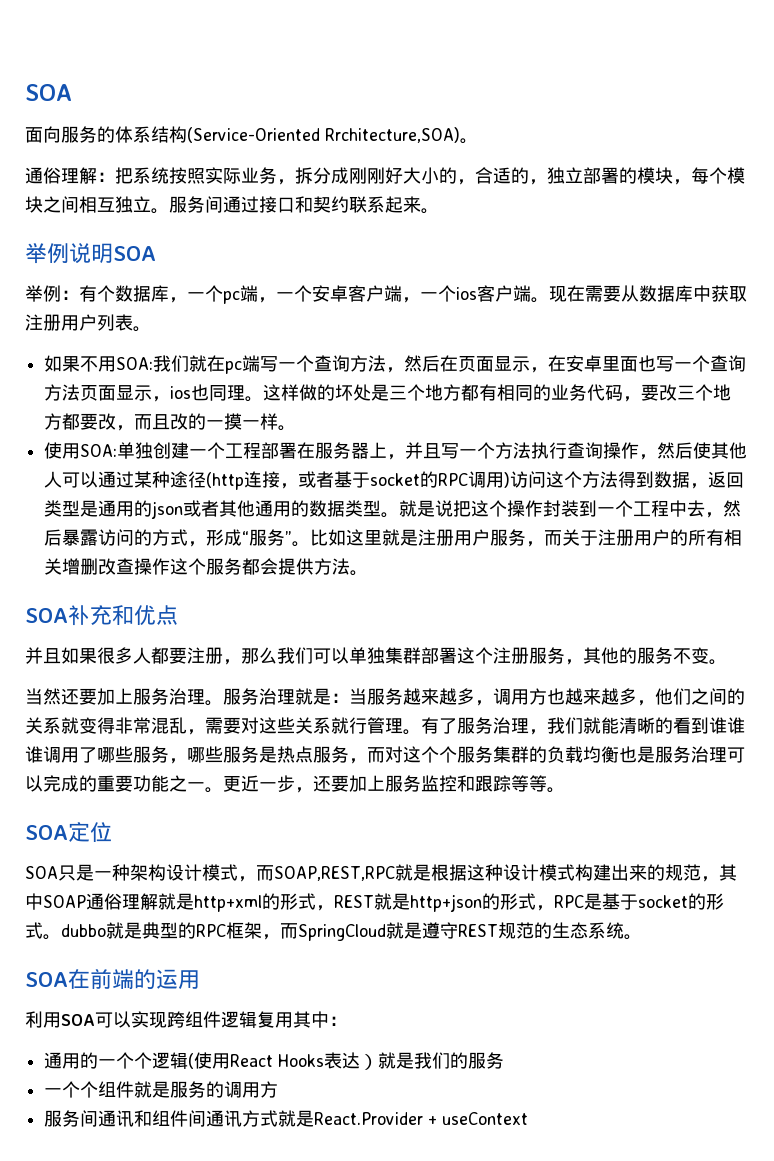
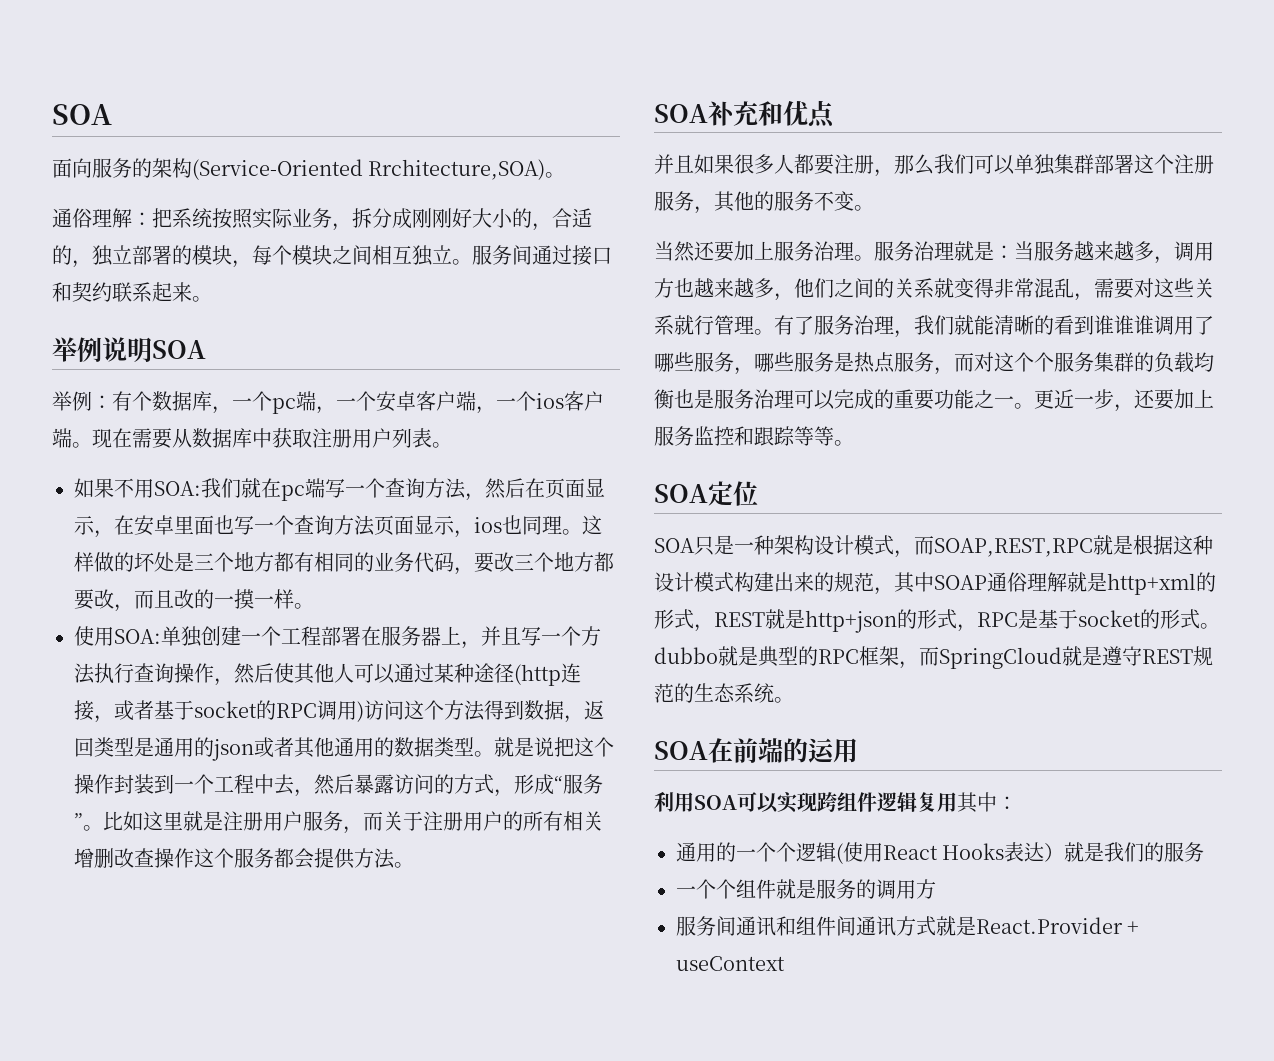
- 面向服务的体系结构(Service-Oriented Rrchitecture,SOA)。
+ 面向服务的架构(Service-Oriented Rrchitecture,SOA)。

